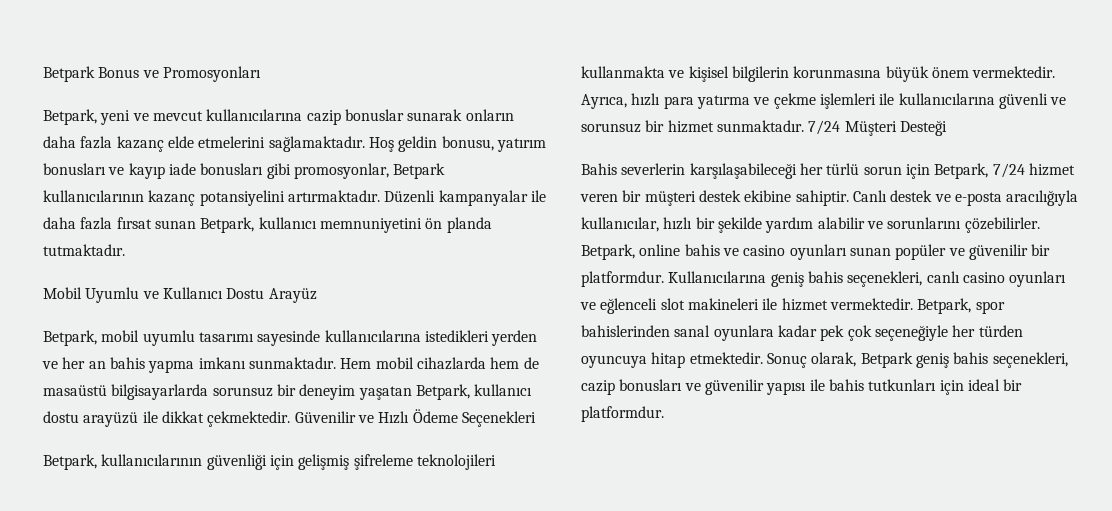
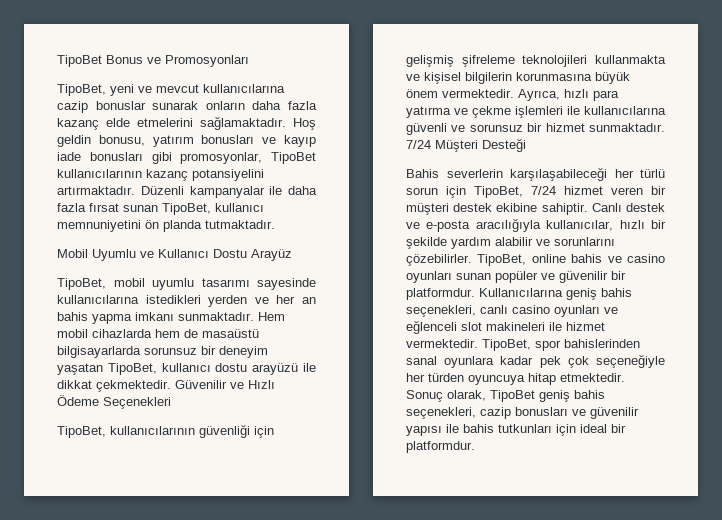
- Betpark Bonus ve Promosyonları
+ TipoBet Bonus ve Promosyonları
- Betpark, yeni ve mevcut kullanıcılarına cazip bonuslar sunarak onların daha fazla kazanç elde etmelerini sağlamaktadır.
+ TipoBet, yeni ve mevcut kullanıcılarına cazip bonuslar sunarak onların daha fazla kazanç elde etmelerini sağlamaktadır.
- Hoş geldin bonusu, yatırım bonusları ve kayıp iade bonusları gibi promosyonlar, Betpark kullanıcılarının kazanç potansiyelini artırmaktadır.
+ Hoş geldin bonusu, yatırım bonusları ve kayıp iade bonusları gibi promosyonlar, TipoBet kullanıcılarının kazanç potansiyelini artırmaktadır.
- Düzenli kampanyalar ile daha fazla fırsat sunan Betpark, kullanıcı memnuniyetini ön planda tutmaktadır.
+ Düzenli kampanyalar ile daha fazla fırsat sunan TipoBet, kullanıcı memnuniyetini ön planda tutmaktadır.
- Betpark, mobil uyumlu tasarımı sayesinde kullanıcılarına istedikleri yerden ve her an bahis yapma imkanı sunmaktadır.
+ TipoBet, mobil uyumlu tasarımı sayesinde kullanıcılarına istedikleri yerden ve her an bahis yapma imkanı sunmaktadır.
- Hem mobil cihazlarda hem de masaüstü bilgisayarlarda sorunsuz bir deneyim yaşatan Betpark, kullanıcı dostu arayüzü ile dikkat çekmektedir.
+ Hem mobil cihazlarda hem de masaüstü bilgisayarlarda sorunsuz bir deneyim yaşatan TipoBet, kullanıcı dostu arayüzü ile dikkat çekmektedir.
- Betpark, kullanıcılarının güvenliği için gelişmiş şifreleme teknolojileri kullanmakta ve kişisel bilgilerin korunmasına büyük önem vermektedir.
+ TipoBet, kullanıcılarının güvenliği için gelişmiş şifreleme teknolojileri kullanmakta ve kişisel bilgilerin korunmasına büyük önem vermektedir.
- Bahis severlerin karşılaşabileceği her türlü sorun için Betpark, 7/24 hizmet veren bir müşteri destek ekibine sahiptir.
+ Bahis severlerin karşılaşabileceği her türlü sorun için TipoBet, 7/24 hizmet veren bir müşteri destek ekibine sahiptir.
- Betpark, online bahis ve casino oyunları sunan popüler ve güvenilir bir platformdur.
+ TipoBet, online bahis ve casino oyunları sunan popüler ve güvenilir bir platformdur.
- Betpark, spor bahislerinden sanal oyunlara kadar pek çok seçeneğiyle her türden oyuncuya hitap etmektedir.
+ TipoBet, spor bahislerinden sanal oyunlara kadar pek çok seçeneğiyle her türden oyuncuya hitap etmektedir.
- Sonuç olarak, Betpark geniş bahis seçenekleri, cazip bonusları ve güvenilir yapısı ile bahis tutkunları için ideal bir platformdur.
+ Sonuç olarak, TipoBet geniş bahis seçenekleri, cazip bonusları ve güvenilir yapısı ile bahis tutkunları için ideal bir platformdur.

